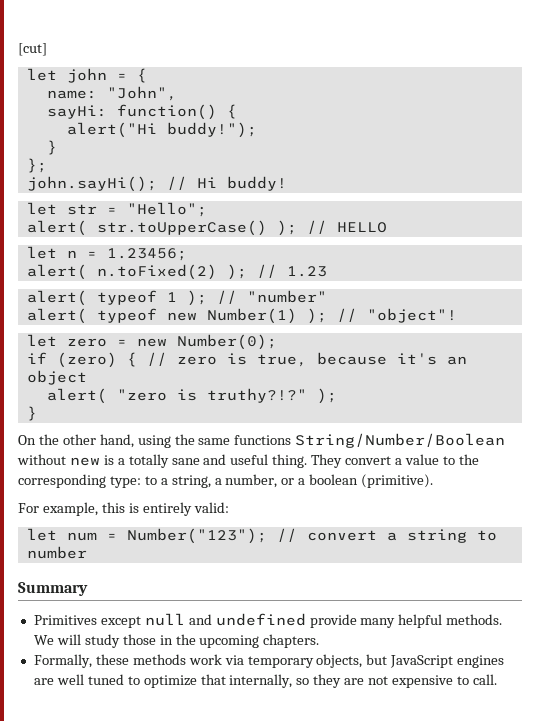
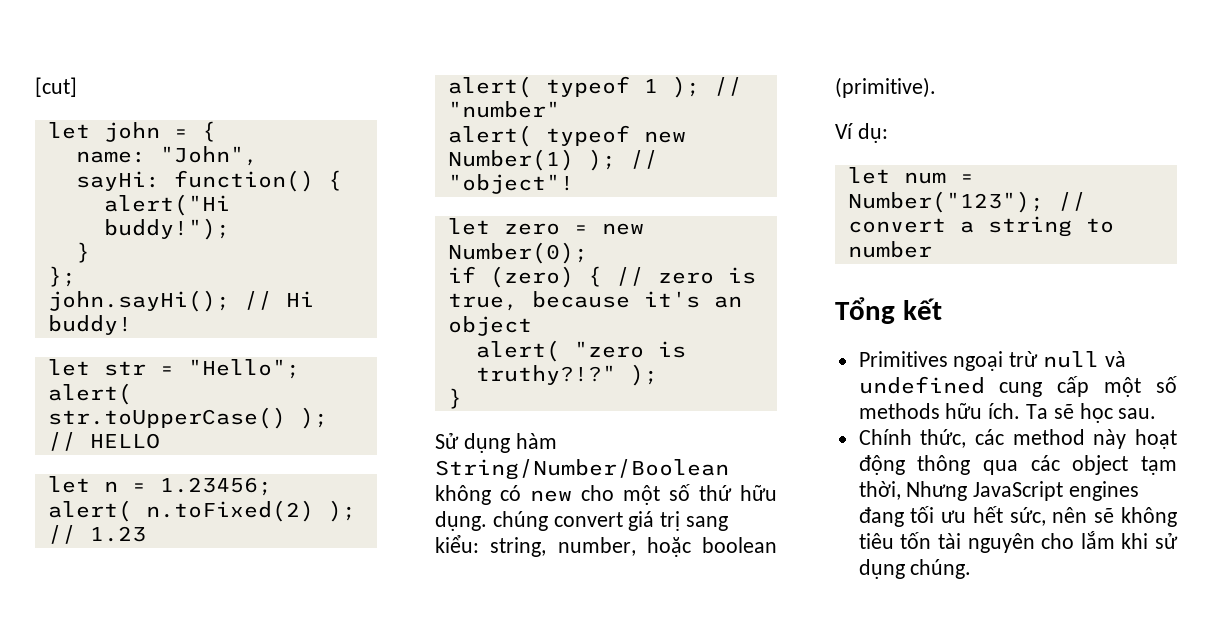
- On the other hand, using the same functions String/Number/Boolean without new is a totally sane and useful thing. They convert a value to the corresponding type: to a string, a number, or a boolean (primitive).
- For example, this is entirely valid:
+ Sử dụng hàm String/Number/Boolean không có new cho một số thứ hữu dụng. chúng convert giá trị sang kiểu: string, number, hoặc boolean (primitive).
+ Ví dụ:
- Summary
+ Tổng kết
- Primitives except null and undefined provide many helpful methods. We will study those in the upcoming chapters.
- Formally, these methods work via temporary objects, but JavaScript engines are well tuned to optimize that internally, so they are not expensive to call.
+ Primitives ngoại trừ null và undefined cung cấp một số methods hữu ích. Ta sẽ học sau.
+ Chính thức, các method này hoạt động thông qua các object tạm thời, Nhưng JavaScript engines đang tối ưu hết sức, nên sẽ không tiêu tốn tài nguyên cho lắm khi sử dụng chúng.

